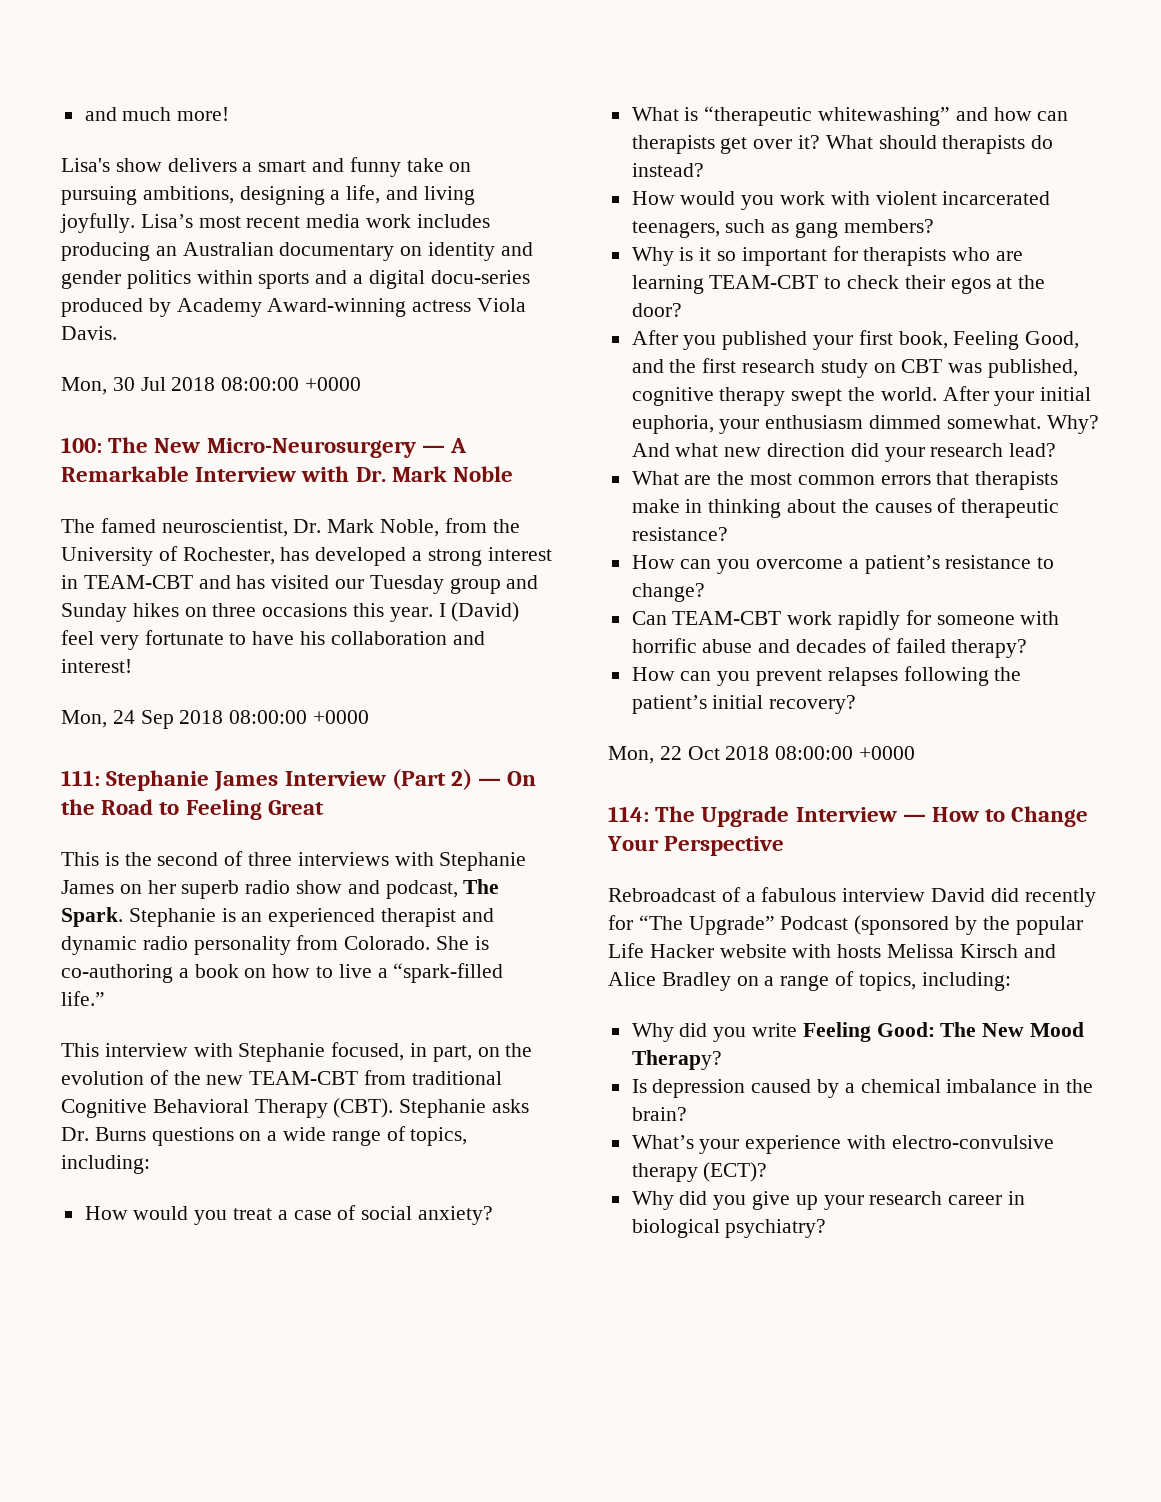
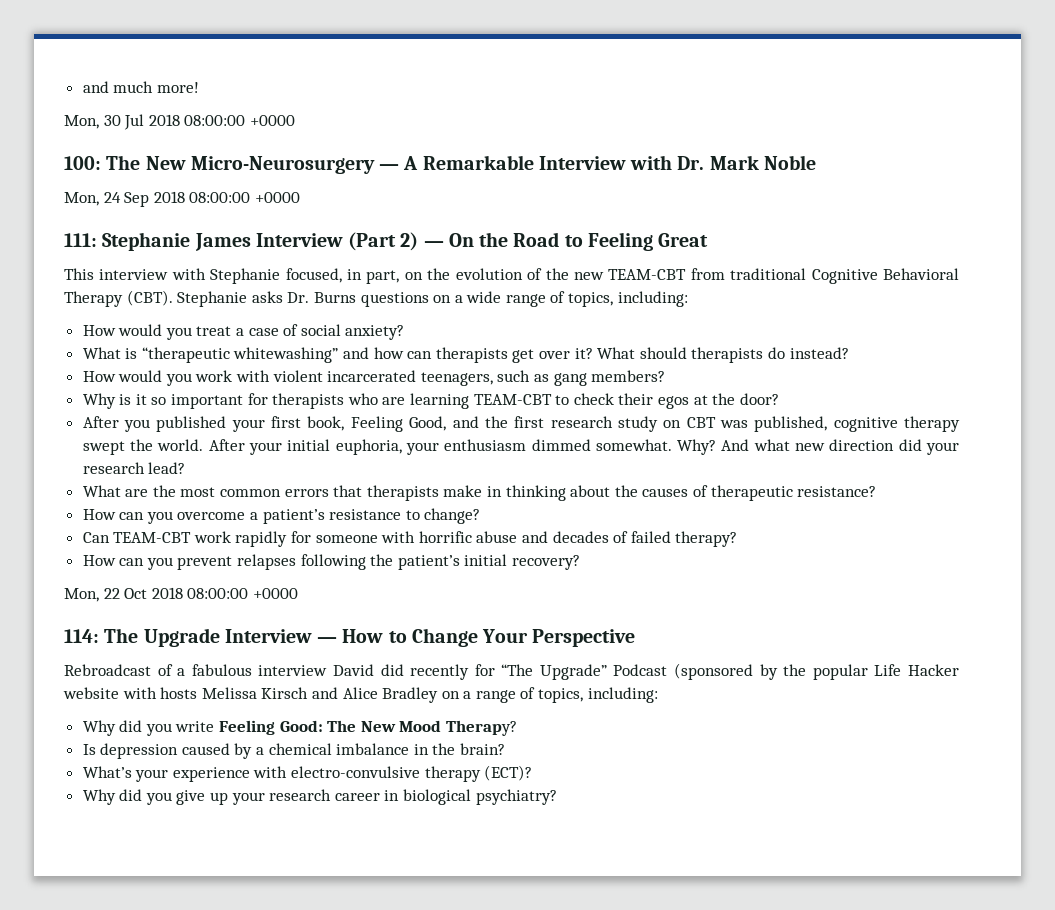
- Lisa's show delivers a smart and funny take on pursuing ambitions, designing a life, and living joyfully. Lisa’s most recent media work includes producing an Australian documentary on identity and gender politics within sports and a digital docu-series produced by Academy Award-winning actress Viola Davis.
- The famed neuroscientist, Dr. Mark Noble, from the University of Rochester, has developed a strong interest in TEAM-CBT and has visited our Tuesday group and Sunday hikes on three occasions this year. I (David) feel very fortunate to have his collaboration and interest!
- This is the second of three interviews with Stephanie James on her superb radio show and podcast, The Spark. Stephanie is an experienced therapist and dynamic radio personality from Colorado. She is co-authoring a book on how to live a “spark-filled life.”

